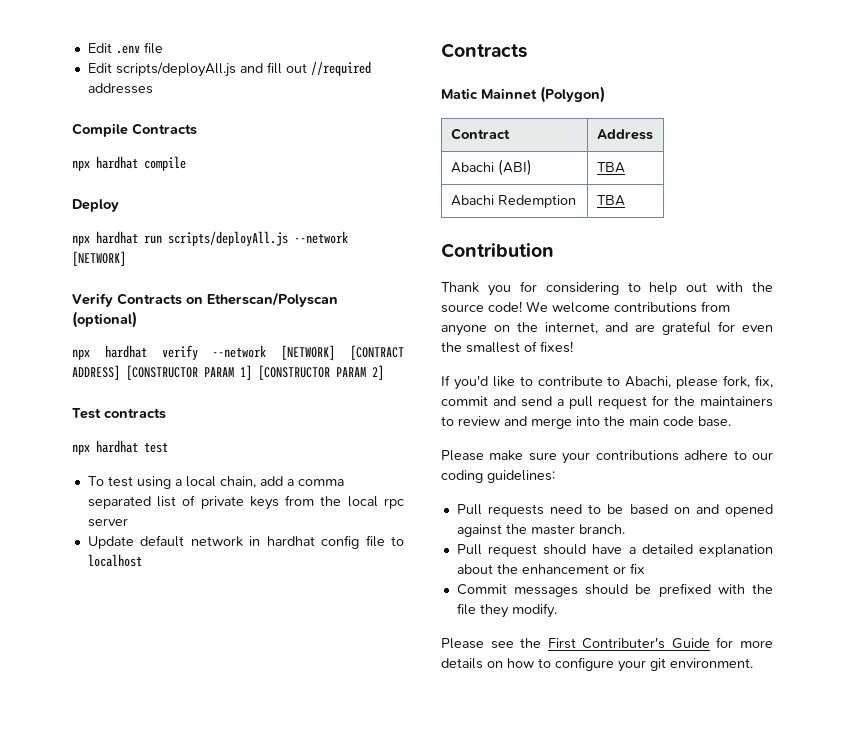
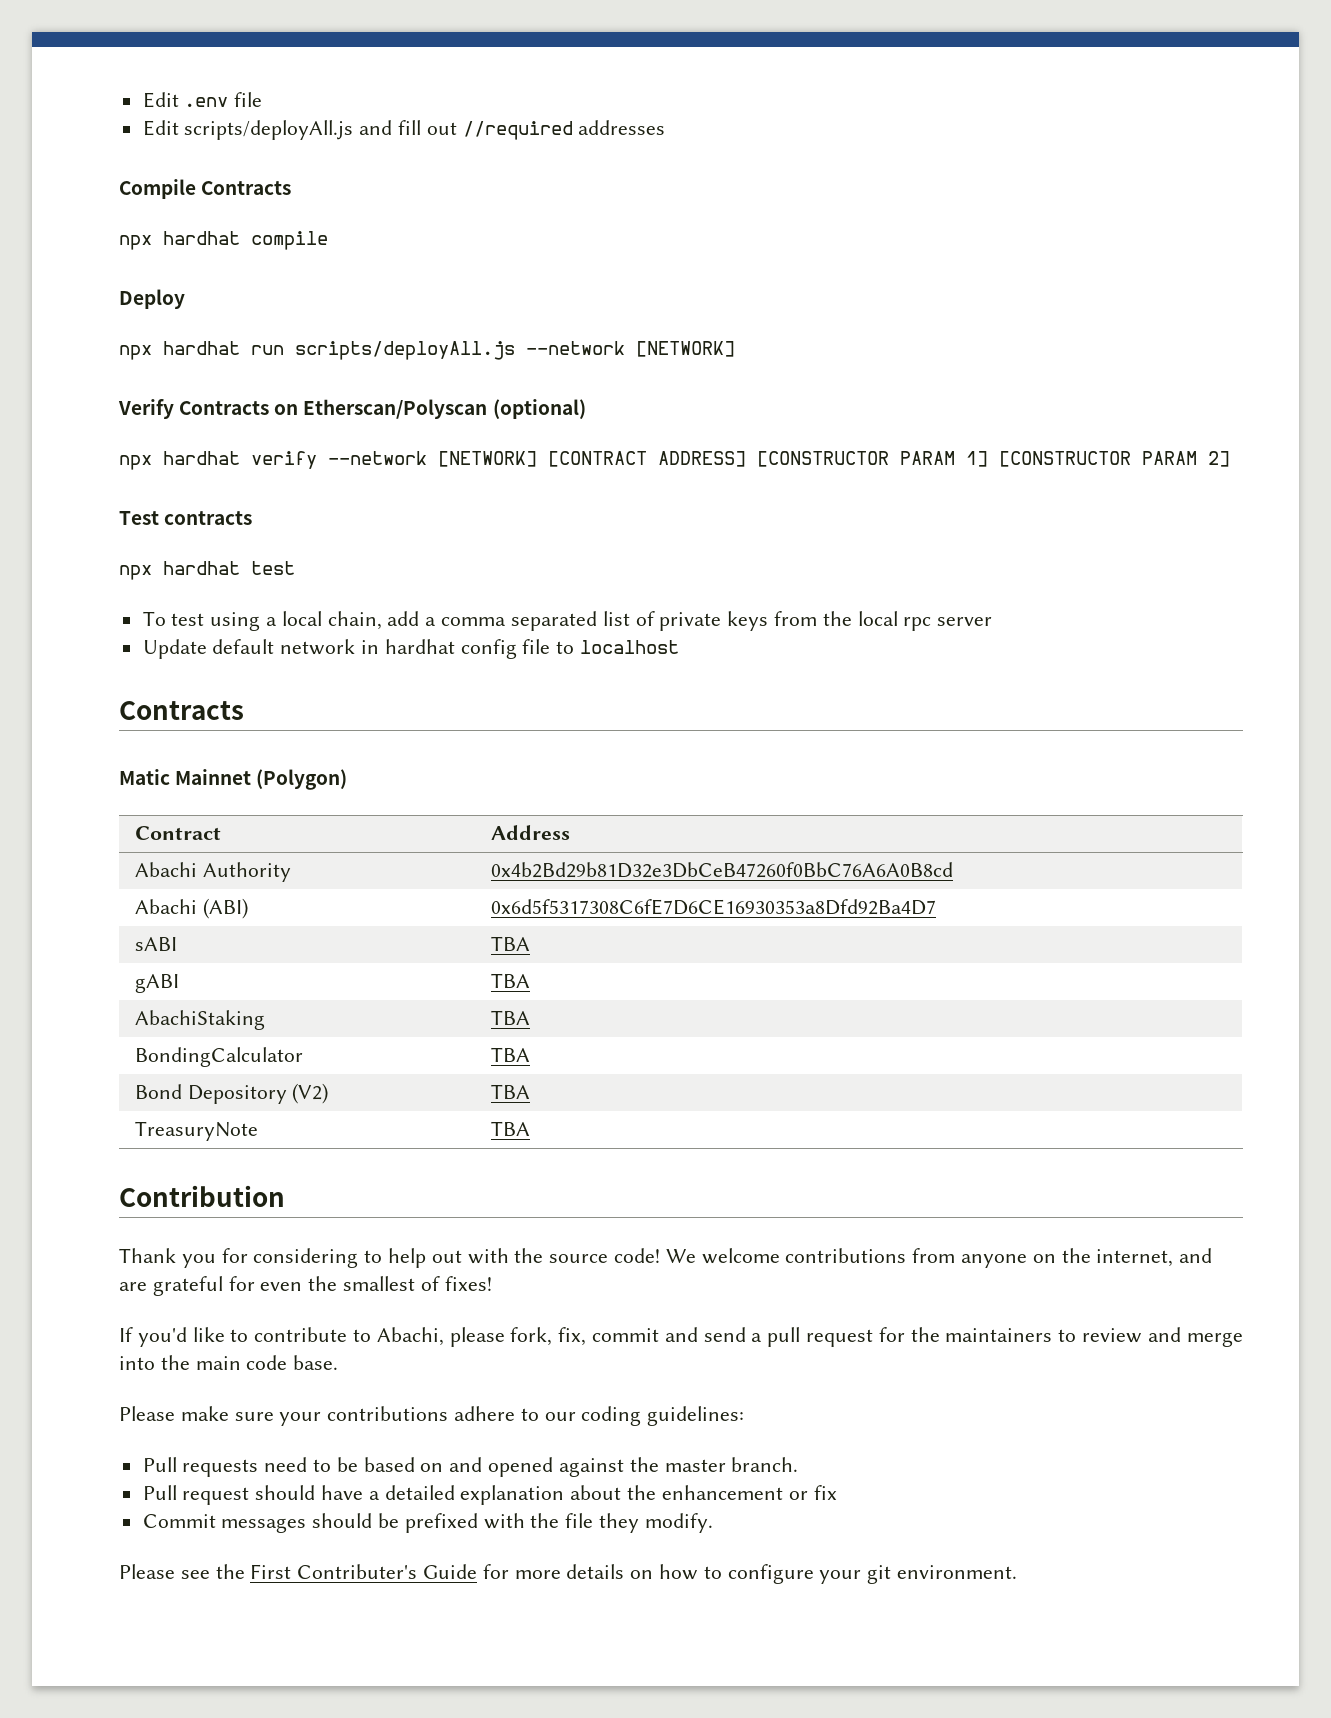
+ Abachi Authority | 0x4b2Bd29b81D32e3DbCeB47260f0BbC76A6A0B8cd
- Abachi (ABI) | TBA
- Abachi Redemption | TBA
+ Abachi (ABI) | 0x6d5f5317308C6fE7D6CE16930353a8Dfd92Ba4D7
+ sABI | TBA
+ gABI | TBA
+ AbachiStaking | TBA
+ BondingCalculator | TBA
+ Bond Depository (V2) | TBA
+ TreasuryNote | TBA

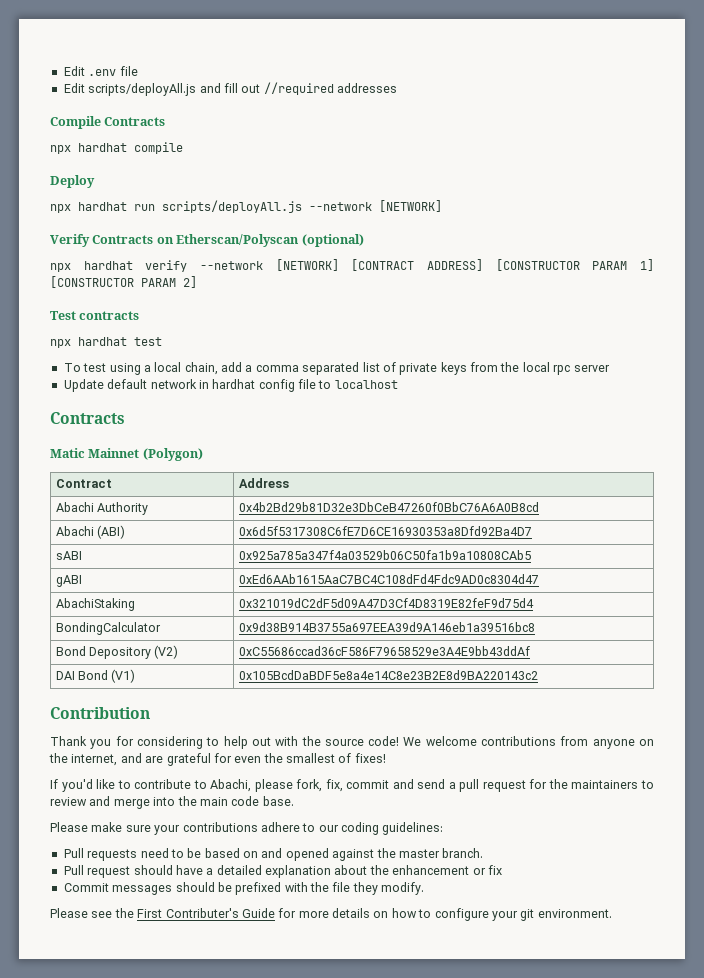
- sABI | TBA
+ sABI | 0x925a785a347f4a03529b06C50fa1b9a10808CAb5
- gABI | TBA
+ gABI | 0xEd6AAb1615AaC7BC4C108dFd4Fdc9AD0c8304d47
- AbachiStaking | TBA
+ AbachiStaking | 0x321019dC2dF5d09A47D3Cf4D8319E82feF9d75d4
- BondingCalculator | TBA
+ BondingCalculator | 0x9d38B914B3755a697EEA39d9A146eb1a39516bc8
- Bond Depository (V2) | TBA
- TreasuryNote | TBA
+ Bond Depository (V2) | 0xC55686ccad36cF586F79658529e3A4E9bb43ddAf
+ DAI Bond (V1) | 0x105BcdDaBDF5e8a4e14C8e23B2E8d9BA220143c2

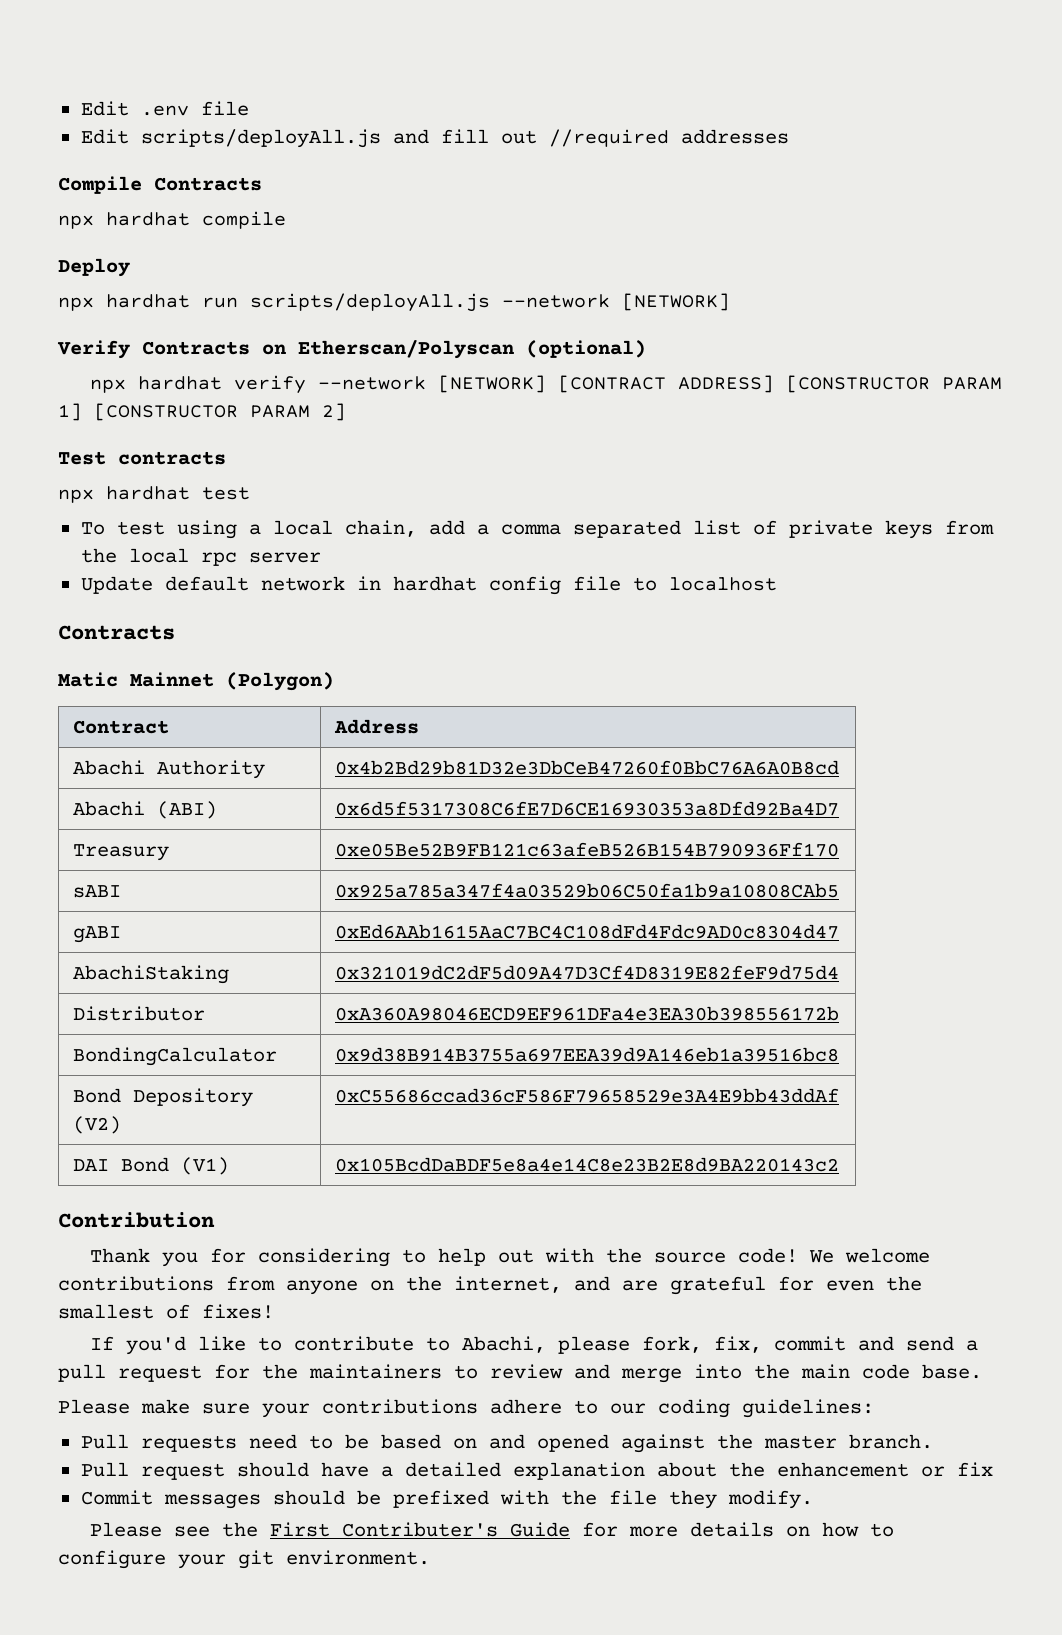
+ Treasury | 0xe05Be52B9FB121c63afeB526B154B790936Ff170
+ Distributor | 0xA360A98046ECD9EF961DFa4e3EA30b398556172b

